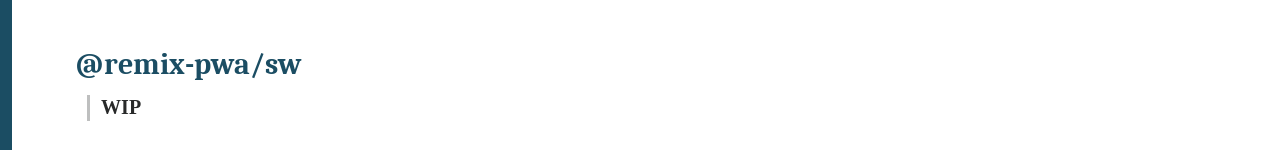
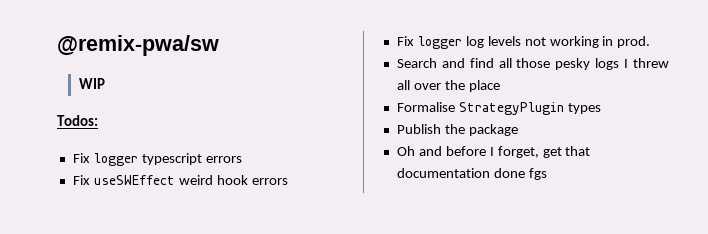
+ Todos:
+ Fix logger typescript errors
+ Fix useSWEffect weird hook errors
+ Fix logger log levels not working in prod.
+ Search and find all those pesky logs I threw all over the place
+ Formalise StrategyPlugin types
+ Publish the package
+ Oh and before I forget, get that documentation done fgs

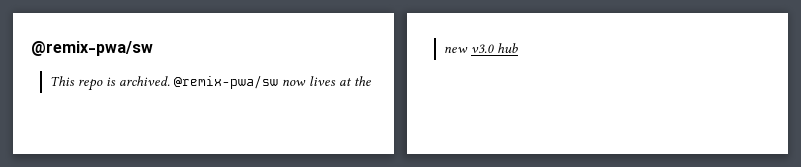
- WIP
- Todos:
- Fix logger typescript errors
- Fix useSWEffect weird hook errors
- Fix logger log levels not working in prod.
- Search and find all those pesky logs I threw all over the place
- Formalise StrategyPlugin types
- Publish the package
- Oh and before I forget, get that documentation done fgs
+ This repo is archived. @remix-pwa/sw now lives at the new v3.0 hub

